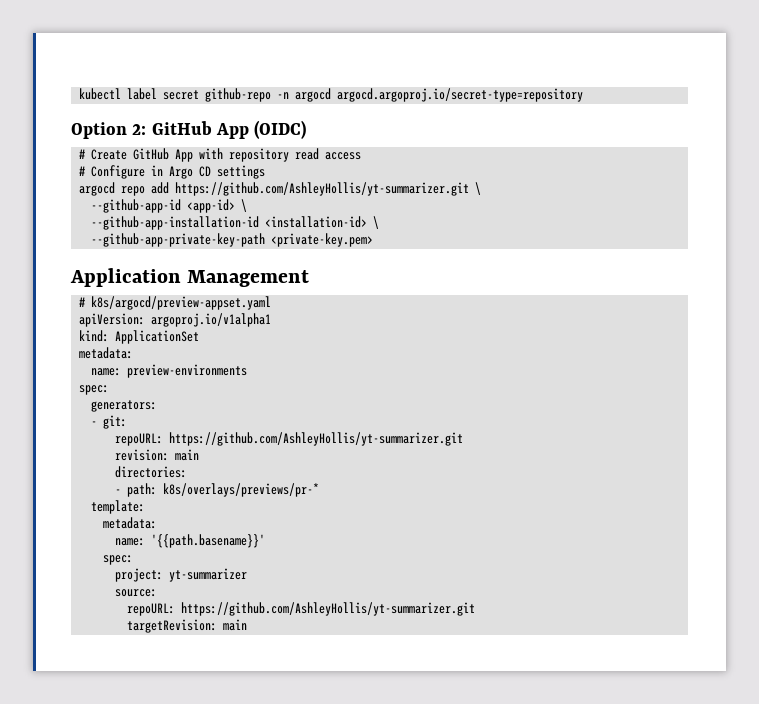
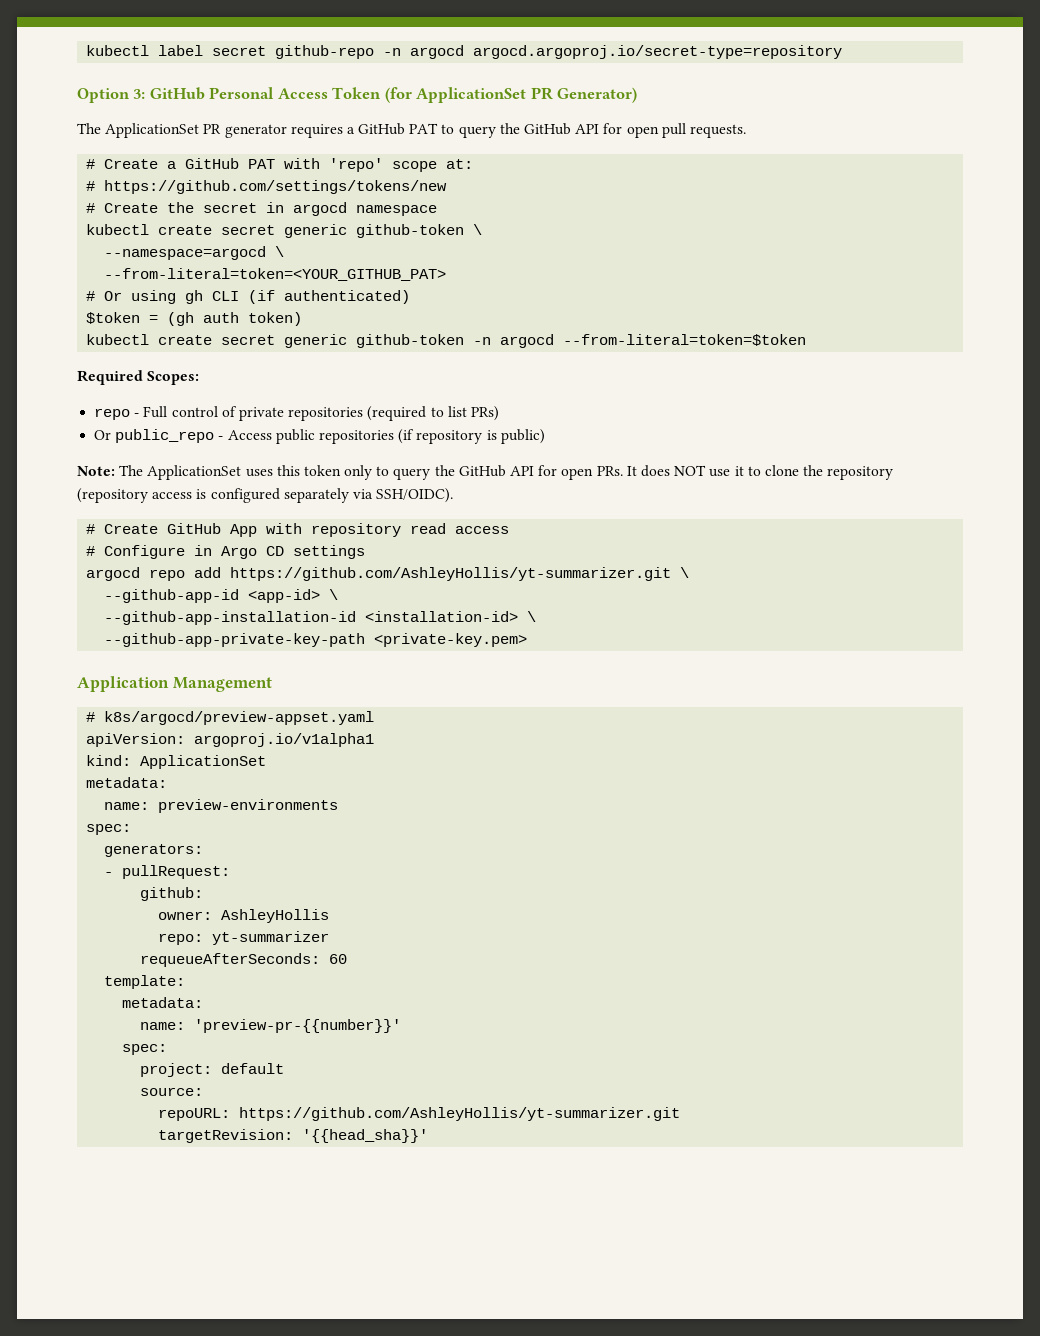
- Option 2: GitHub App (OIDC)
+ Option 3: GitHub Personal Access Token (for ApplicationSet PR Generator)
+ The ApplicationSet PR generator requires a GitHub PAT to query the GitHub API for open pull requests.
+ # Create a GitHub PAT with 'repo' scope at:
+ # https://github.com/settings/tokens/new
+ # Create the secret in argocd namespace
+ kubectl create secret generic github-token \
+ --namespace=argocd \
+ --from-literal=token=<YOUR_GITHUB_PAT>
+ # Or using gh CLI (if authenticated)
+ $token = (gh auth token)
+ kubectl create secret generic github-token -n argocd --from-literal=token=$token
+ Required Scopes:
+ repo - Full control of private repositories (required to list PRs)
+ Or public_repo - Access public repositories (if repository is public)
+ Note: The ApplicationSet uses this token only to query the GitHub API for open PRs. It does NOT use it to clone the repository (repository access is configured separately via SSH/OIDC).
- - git:
- repoURL: https://github.com/AshleyHollis/yt-summarizer.git
- revision: main
- directories:
- - path: k8s/overlays/previews/pr-*
+ - pullRequest:
+ github:
+ owner: AshleyHollis
+ repo: yt-summarizer
+ requeueAfterSeconds: 60
- name: '{{path.basename}}'
+ name: 'preview-pr-{{number}}'
- project: yt-summarizer
+ project: default
- targetRevision: main
+ targetRevision: '{{head_sha}}'

